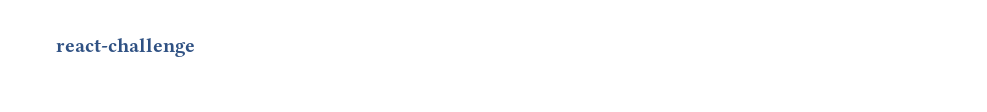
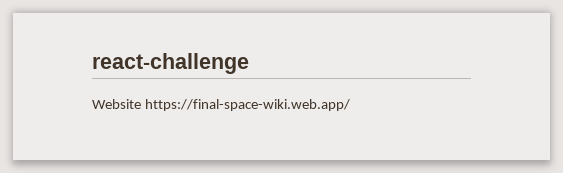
+ Website https://final-space-wiki.web.app/

